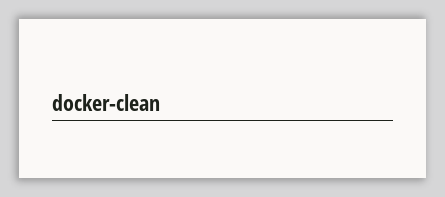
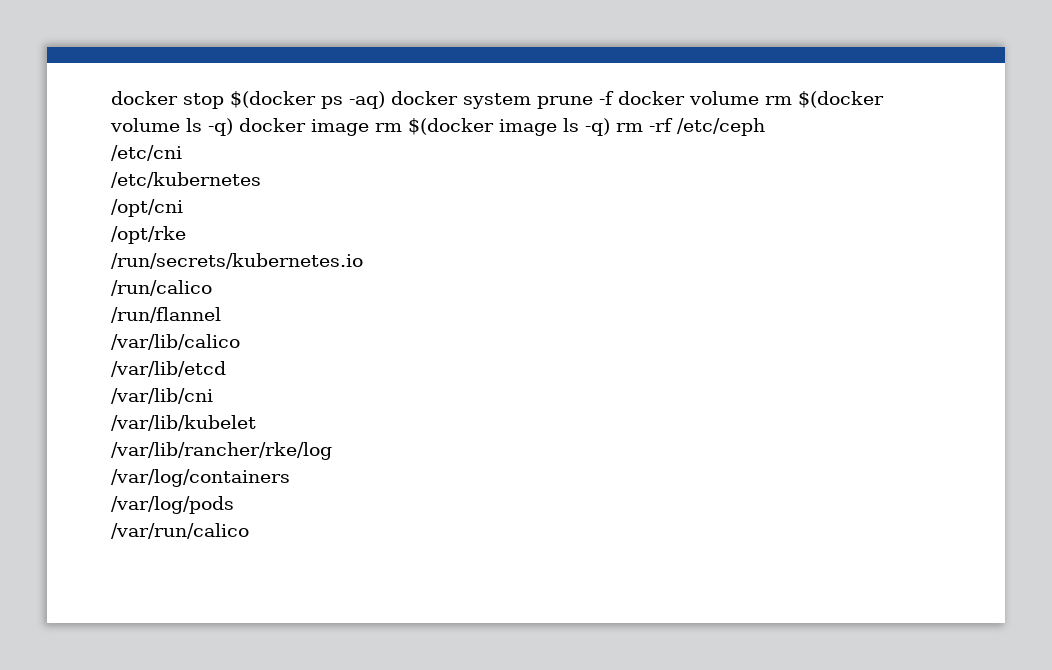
- docker-clean
+ docker stop $(docker ps -aq) docker system prune -f docker volume rm $(docker volume ls -q) docker image rm $(docker image ls -q) rm -rf /etc/ceph
+ /etc/cni
+ /etc/kubernetes
+ /opt/cni
+ /opt/rke
+ /run/secrets/kubernetes.io
+ /run/calico
+ /run/flannel
+ /var/lib/calico
+ /var/lib/etcd
+ /var/lib/cni
+ /var/lib/kubelet
+ /var/lib/rancher/rke/log
+ /var/log/containers
+ /var/log/pods
+ /var/run/calico

